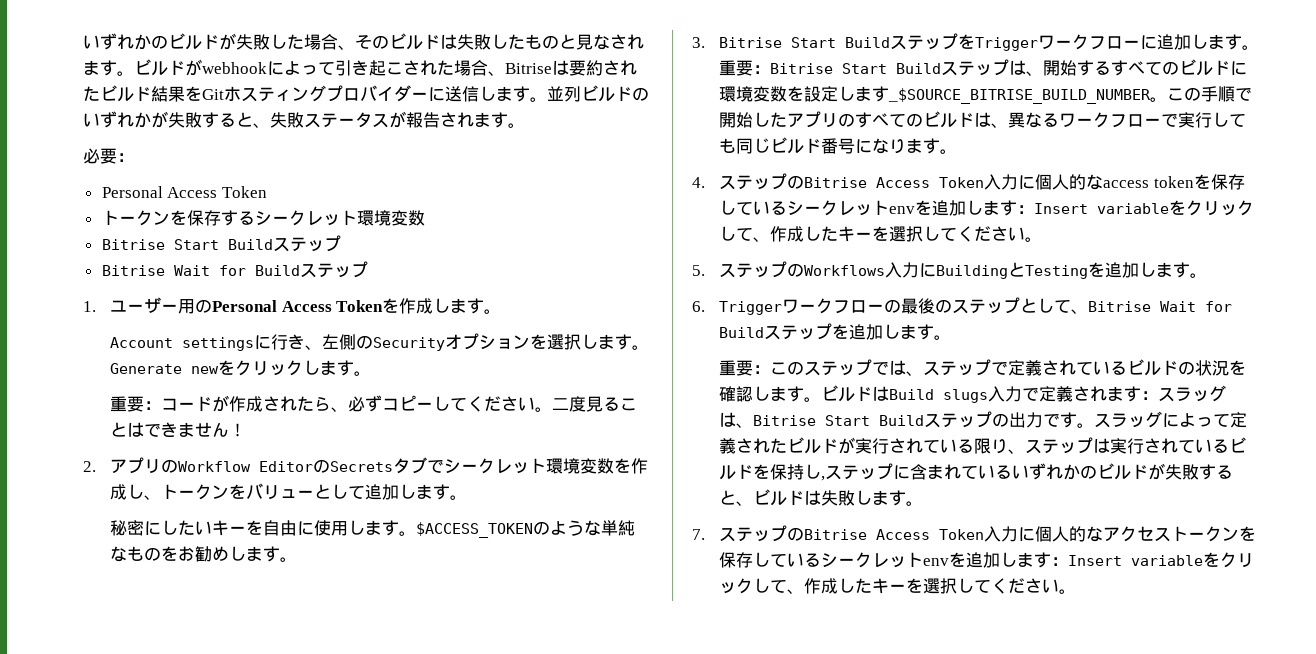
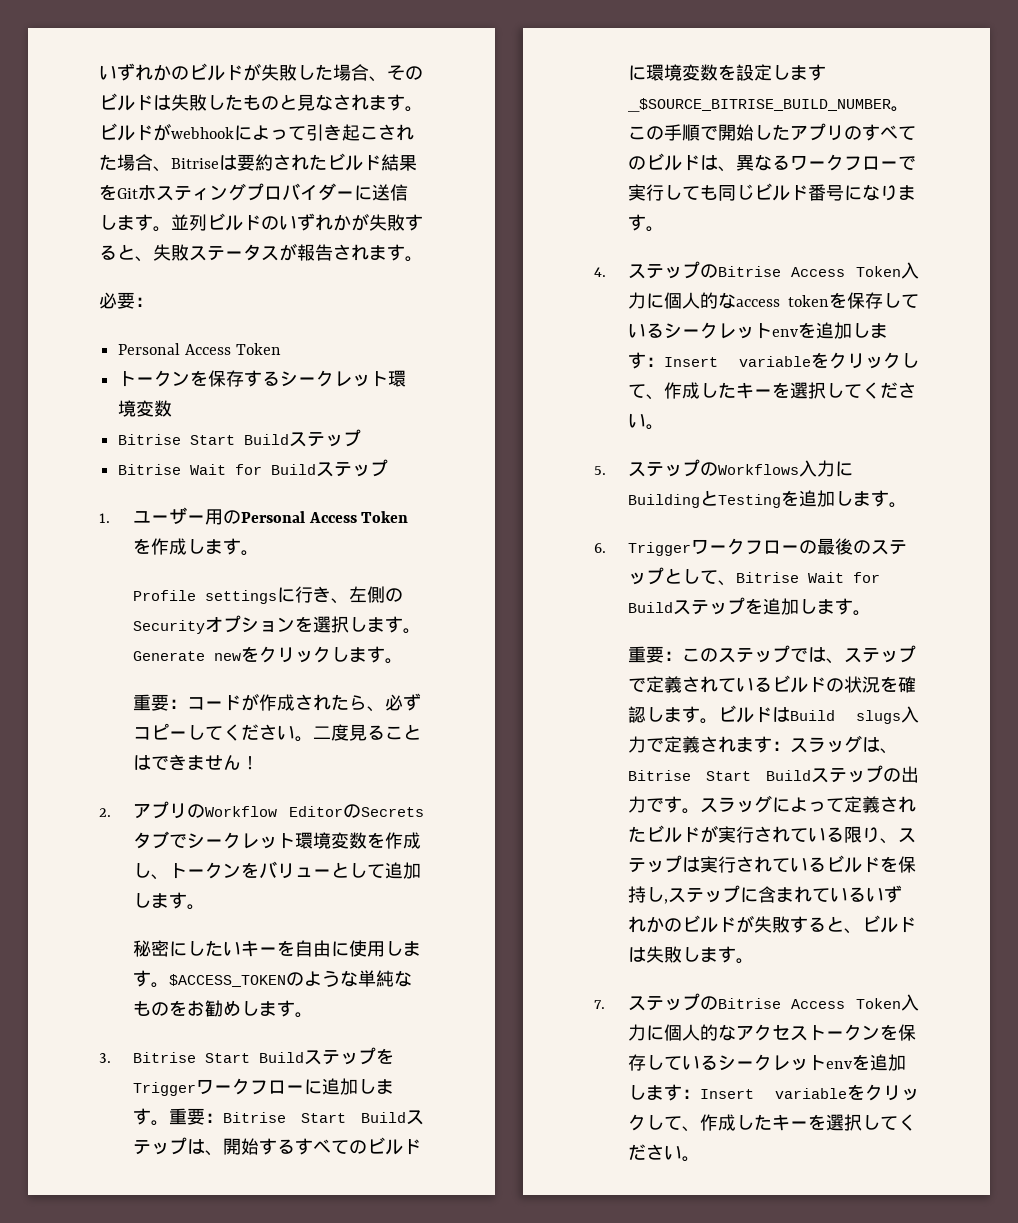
- Account settingsに行き、左側のSecurityオプションを選択します。
+ Profile settingsに行き、左側のSecurityオプションを選択します。

